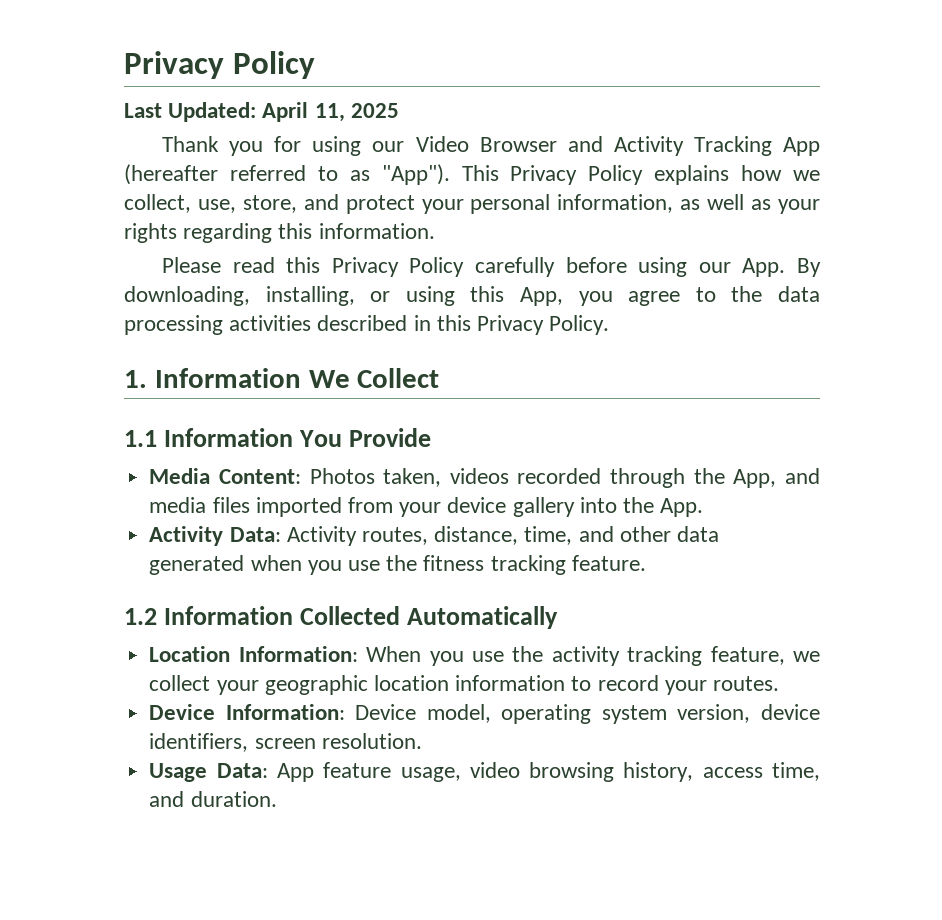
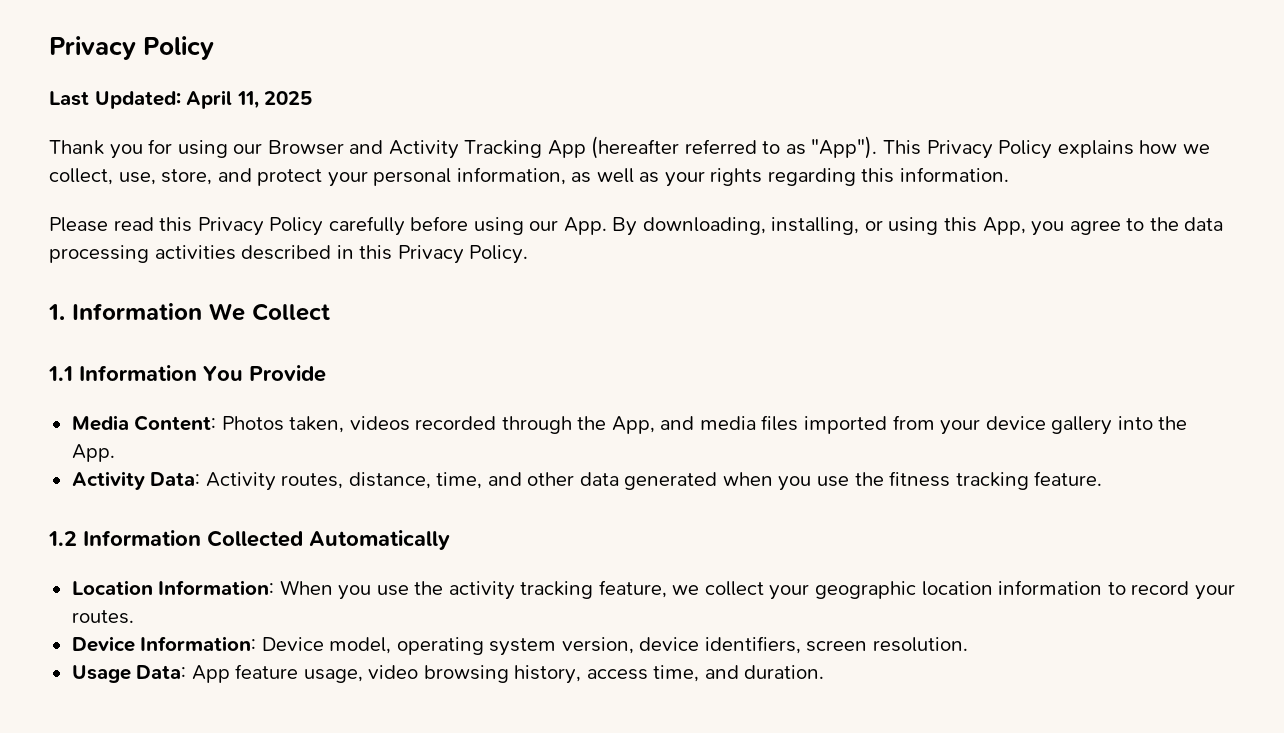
- Thank you for using our Video Browser and Activity Tracking App (hereafter referred to as "App").
+ Thank you for using our Browser and Activity Tracking App (hereafter referred to as "App").

